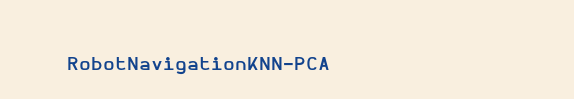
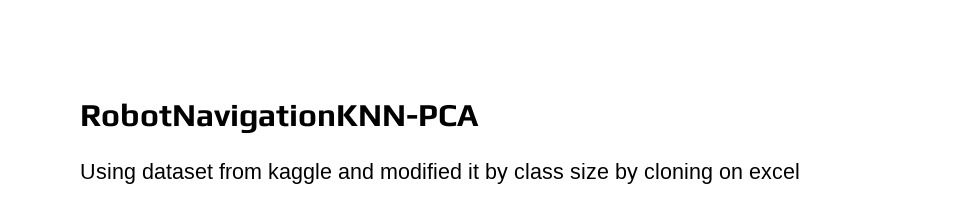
+ Using dataset from kaggle and modified it by class size by cloning on excel

